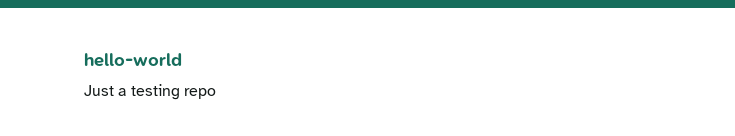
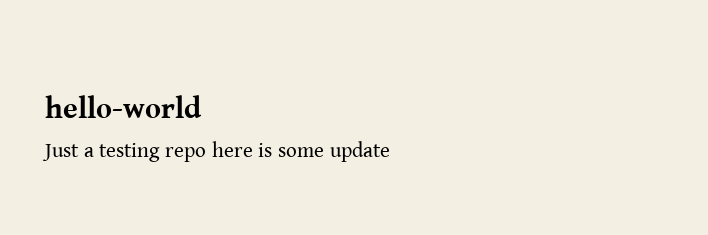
- Just a testing repo
+ Just a testing repo here is some update

